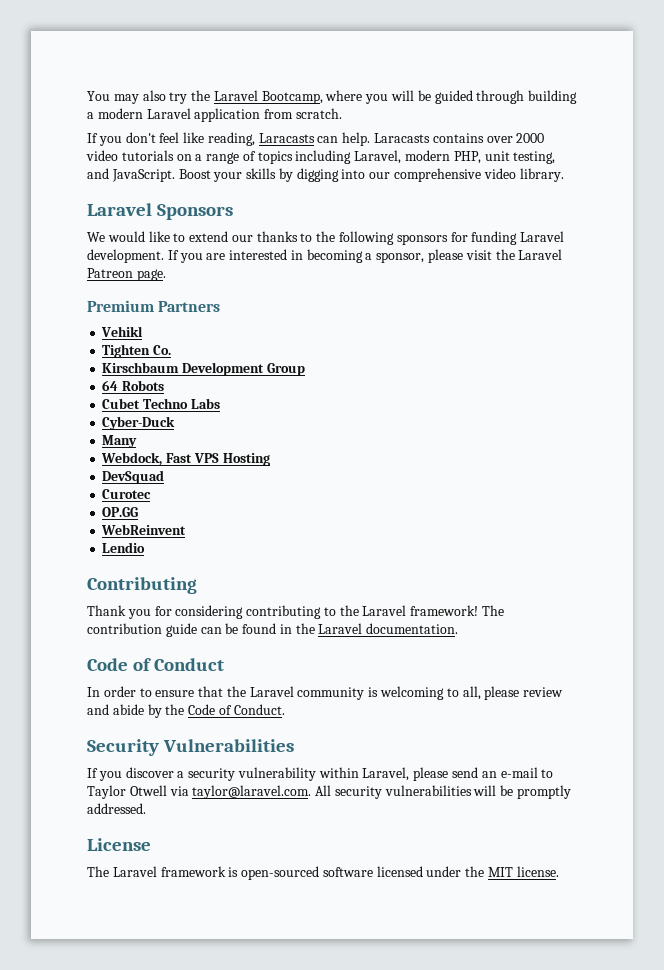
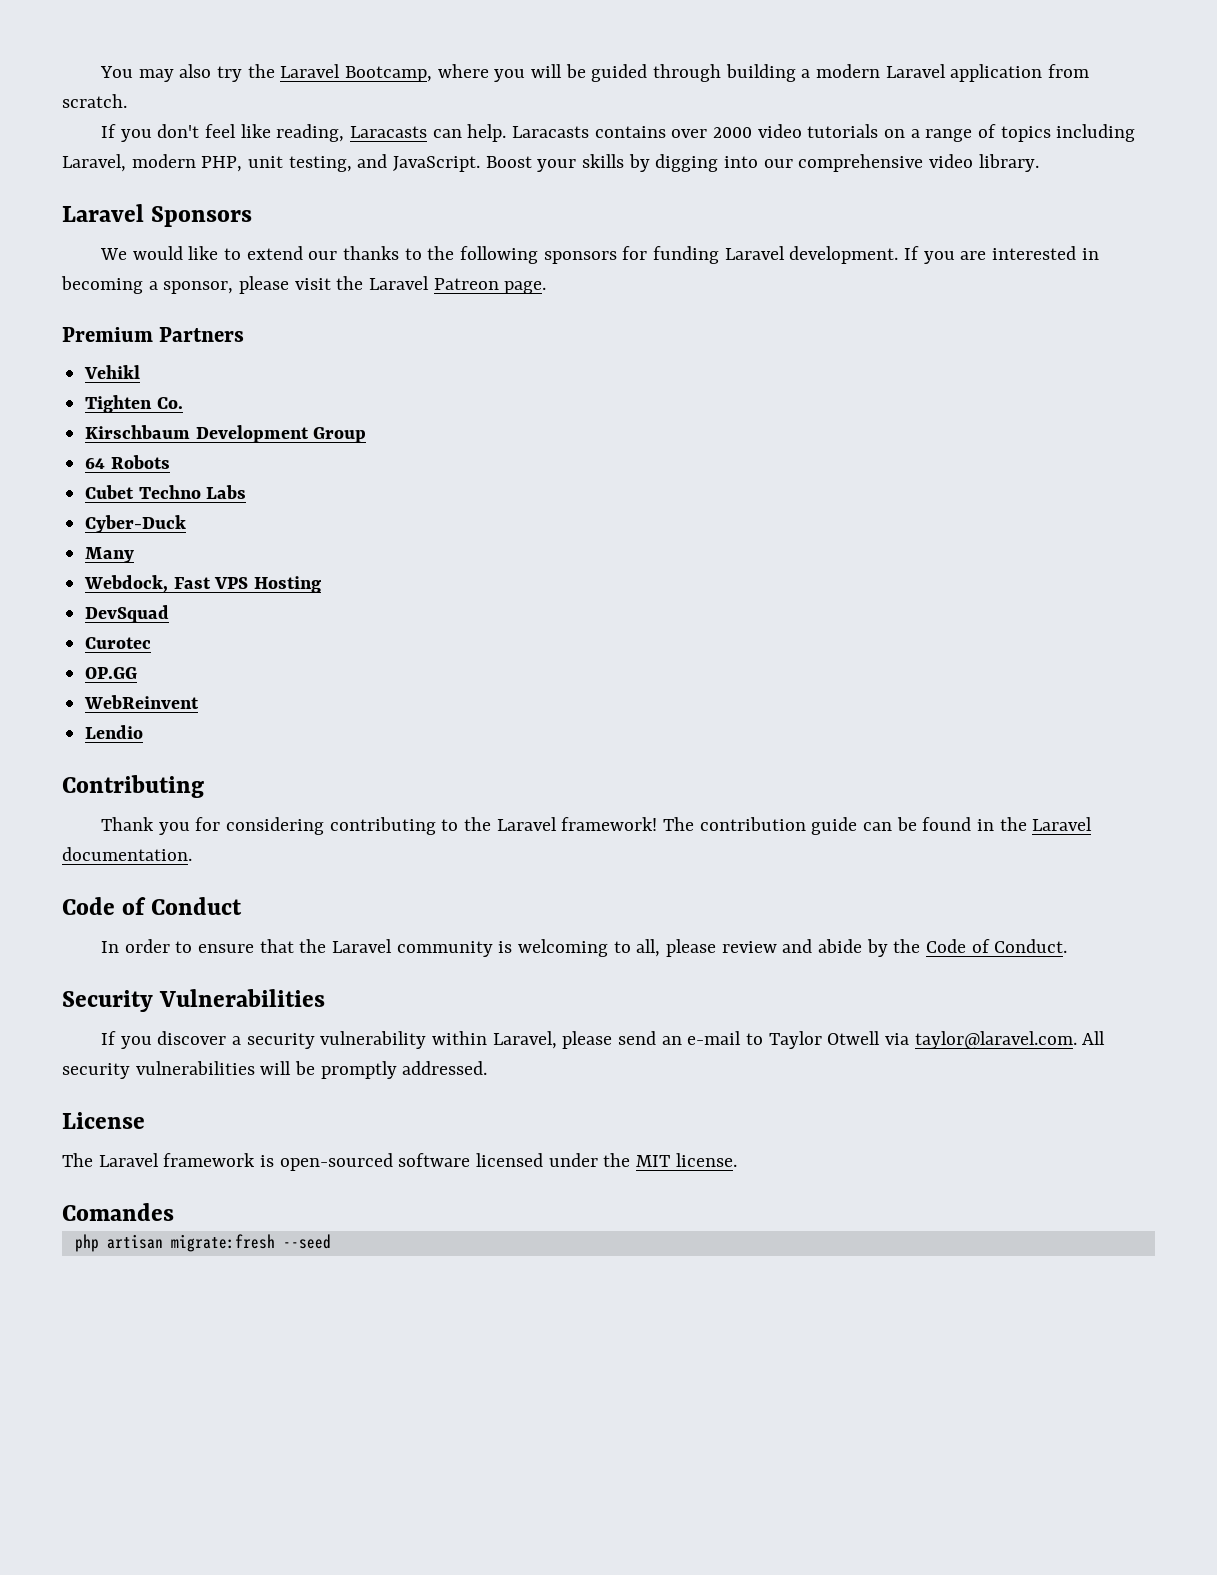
+ Comandes
+ php artisan migrate:fresh --seed

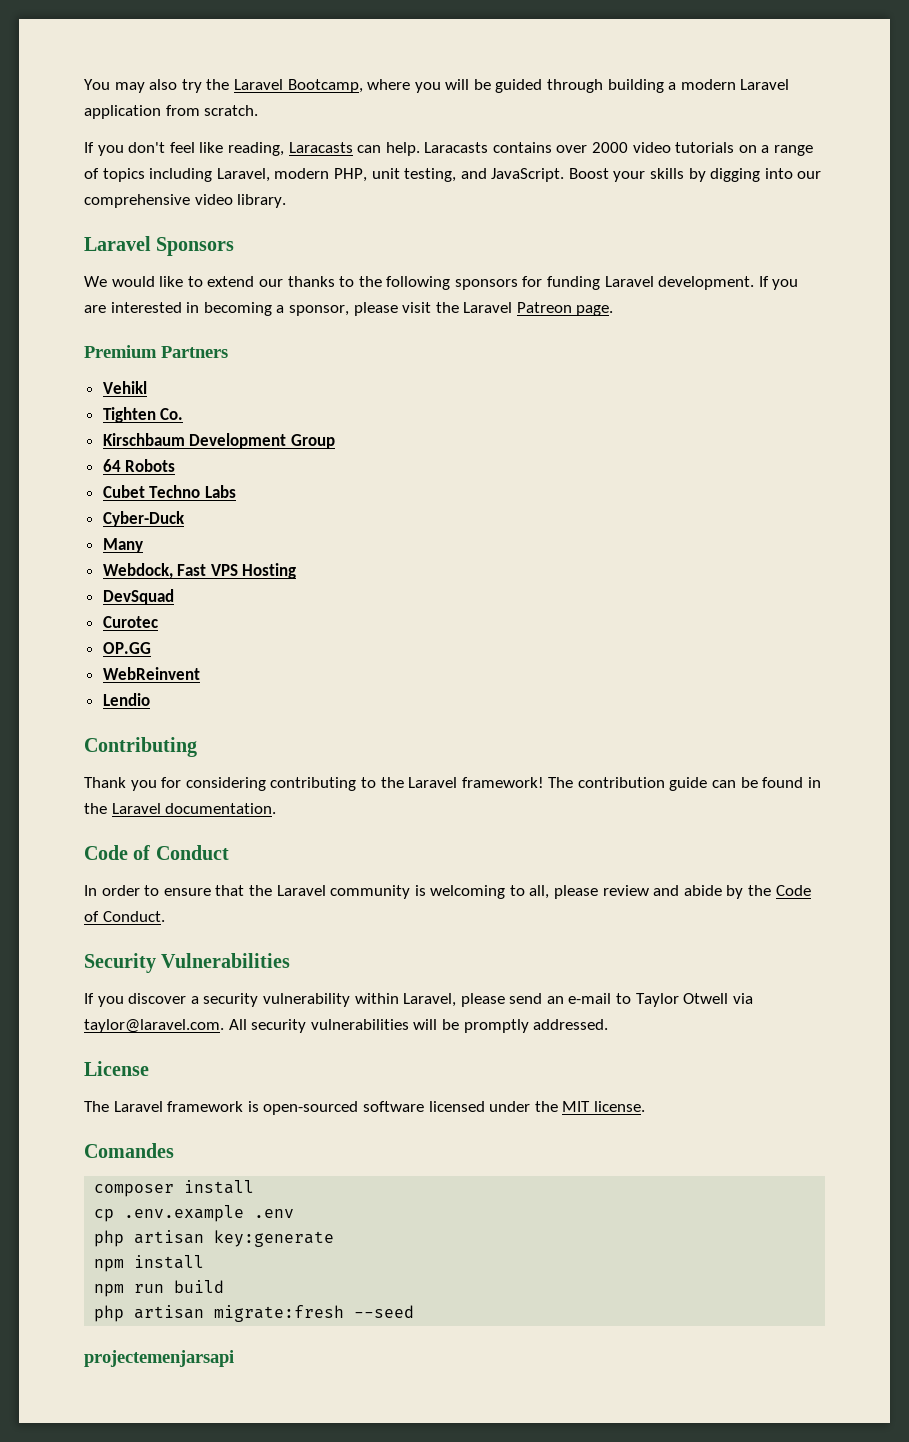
+ composer install
+ cp .env.example .env
+ php artisan key:generate
+ npm install
+ npm run build
+ projectemenjarsapi

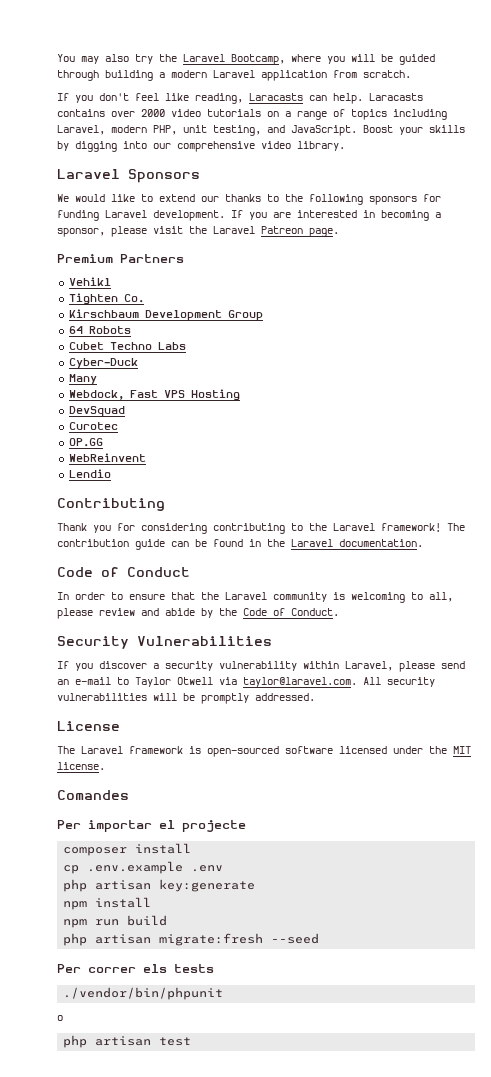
+ Per importar el projecte
- projectemenjarsapi
+ Per correr els tests
+ ./vendor/bin/phpunit
+ o
+ php artisan test

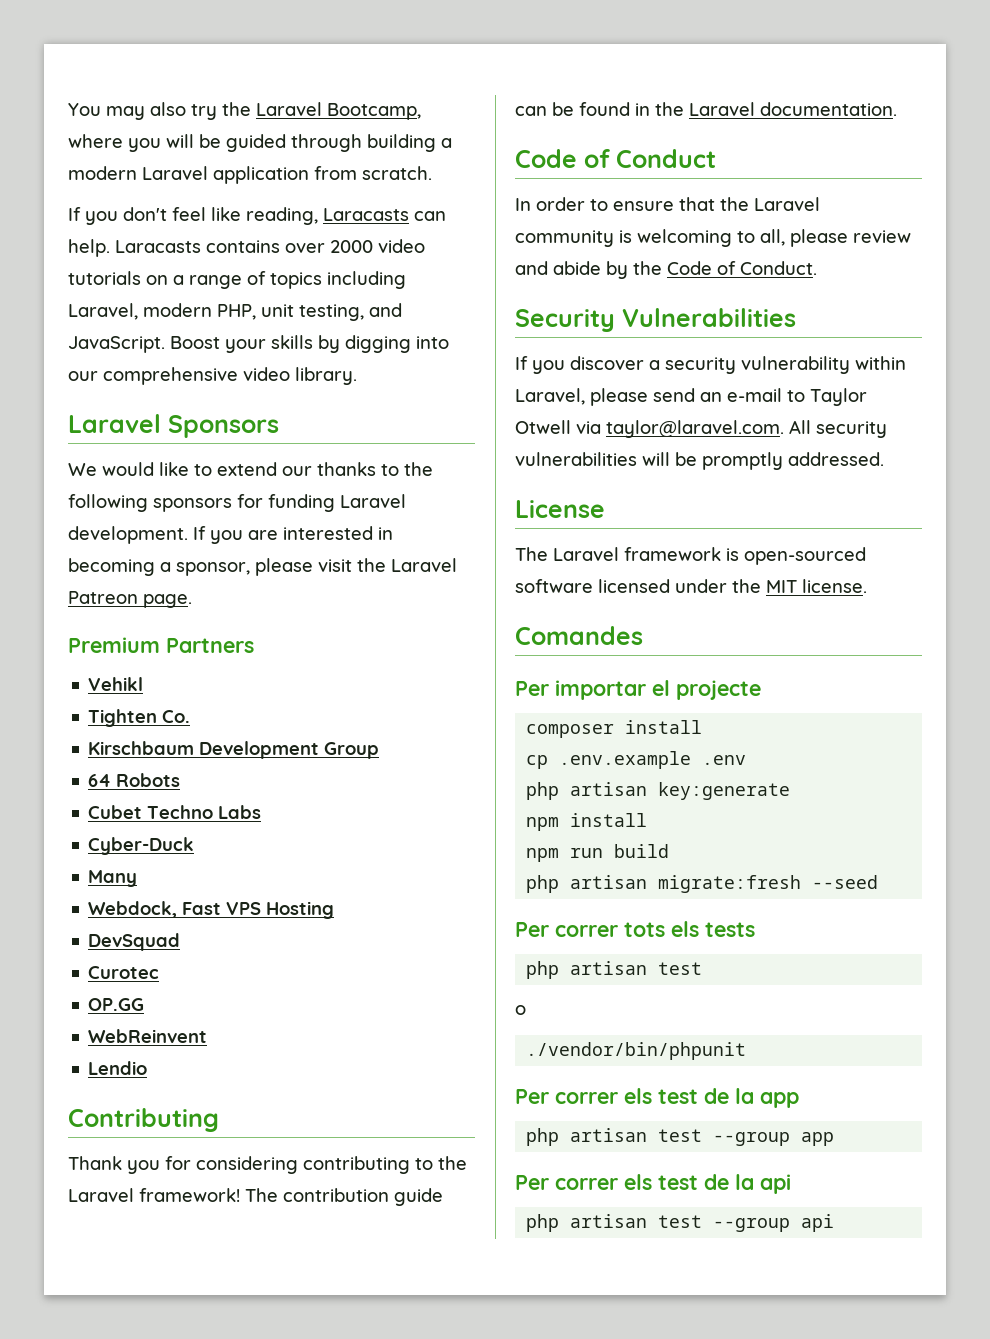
- Per correr els tests
+ Per correr tots els tests
+ php artisan test
+ o
  ./vendor/bin/phpunit
- o
- php artisan test
+ Per correr els test de la app
+ php artisan test --group app
+ Per correr els test de la api
+ php artisan test --group api

